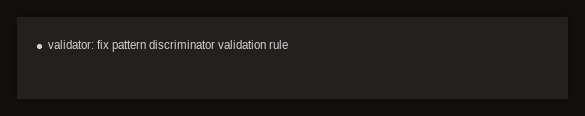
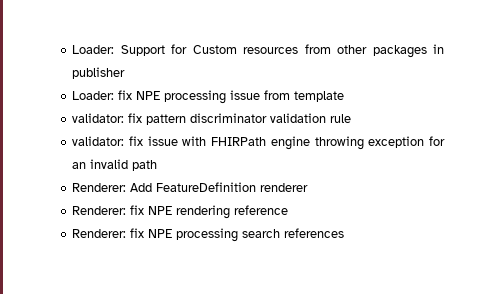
+ Loader: Support for Custom resources from other packages in publisher
+ Loader: fix NPE processing issue from template
+ validator: fix issue with FHIRPath engine throwing exception for an invalid path
+ Renderer: Add FeatureDefinition renderer
+ Renderer: fix NPE rendering reference
+ Renderer: fix NPE processing search references

